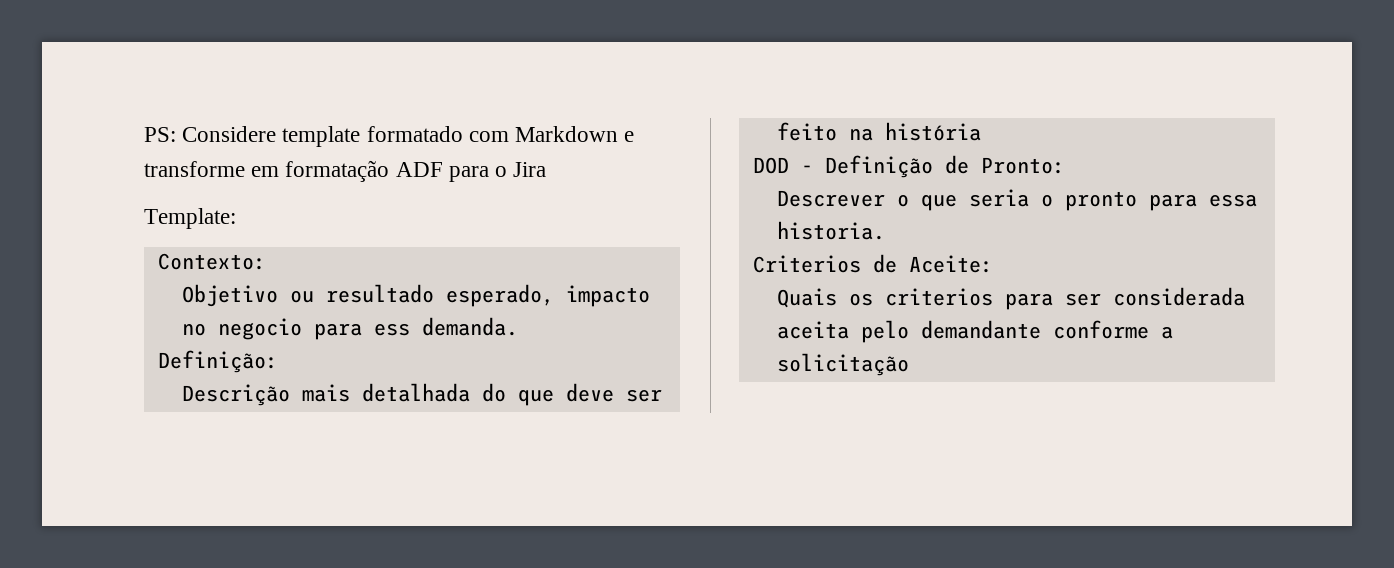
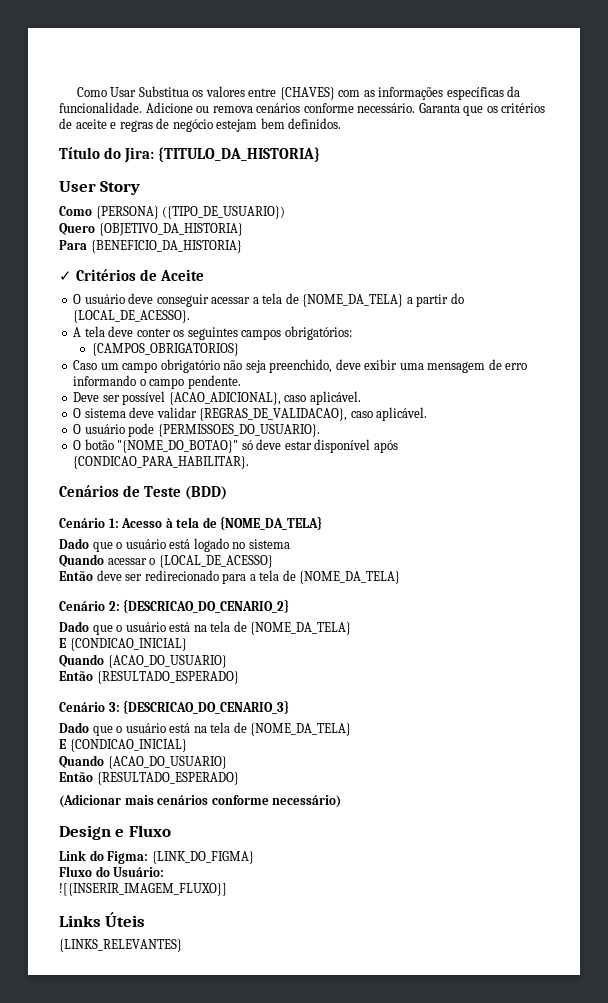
- PS: Considere template formatado com Markdown e transforme em formatação ADF para o Jira
- Template:
- Contexto:
- Objetivo ou resultado esperado, impacto no negocio para ess demanda.
- Definição:
- Descrição mais detalhada do que deve ser feito na história
- DOD - Definição de Pronto:
- Descrever o que seria o pronto para essa historia.
- Criterios de Aceite:
- Quais os criterios para ser considerada aceita pelo demandante conforme a solicitação
+ Como Usar Substitua os valores entre {CHAVES} com as informações específicas da funcionalidade. Adicione ou remova cenários conforme necessário. Garanta que os critérios de aceite e regras de negócio estejam bem definidos.
+ Título do Jira: {TITULO_DA_HISTORIA}
+ User Story
+ Como {PERSONA} ({TIPO_DE_USUARIO})
+ Quero {OBJETIVO_DA_HISTORIA}
+ Para {BENEFICIO_DA_HISTORIA}
+ ✓ Critérios de Aceite
+ O usuário deve conseguir acessar a tela de {NOME_DA_TELA} a partir do {LOCAL_DE_ACESSO}.
+ A tela deve conter os seguintes campos obrigatórios:
+ {CAMPOS_OBRIGATORIOS}
+ Caso um campo obrigatório não seja preenchido, deve exibir uma mensagem de erro informando o campo pendente.
+ Deve ser possível {ACAO_ADICIONAL}, caso aplicável.
+ O sistema deve validar {REGRAS_DE_VALIDACAO}, caso aplicável.
+ O usuário pode {PERMISSOES_DO_USUARIO}.
+ O botão "{NOME_DO_BOTAO}" só deve estar disponível após {CONDICAO_PARA_HABILITAR}.
+ Cenários de Teste (BDD)
+ Cenário 1: Acesso à tela de {NOME_DA_TELA}
+ Dado que o usuário está logado no sistema
+ Quando acessar o {LOCAL_DE_ACESSO}
+ Então deve ser redirecionado para a tela de {NOME_DA_TELA}
+ Cenário 2: {DESCRICAO_DO_CENARIO_2}
+ Dado que o usuário está na tela de {NOME_DA_TELA}
+ E {CONDICAO_INICIAL}
+ Quando {ACAO_DO_USUARIO}
+ Então {RESULTADO_ESPERADO}
+ Cenário 3: {DESCRICAO_DO_CENARIO_3}
+ Dado que o usuário está na tela de {NOME_DA_TELA}
+ E {CONDICAO_INICIAL}
+ Quando {ACAO_DO_USUARIO}
+ Então {RESULTADO_ESPERADO}
+ (Adicionar mais cenários conforme necessário)
+ Design e Fluxo
+ Link do Figma: {LINK_DO_FIGMA}
+ Fluxo do Usuário:
+ ![{INSERIR_IMAGEM_FLUXO}]
+ Links Úteis
+ {LINKS_RELEVANTES}

